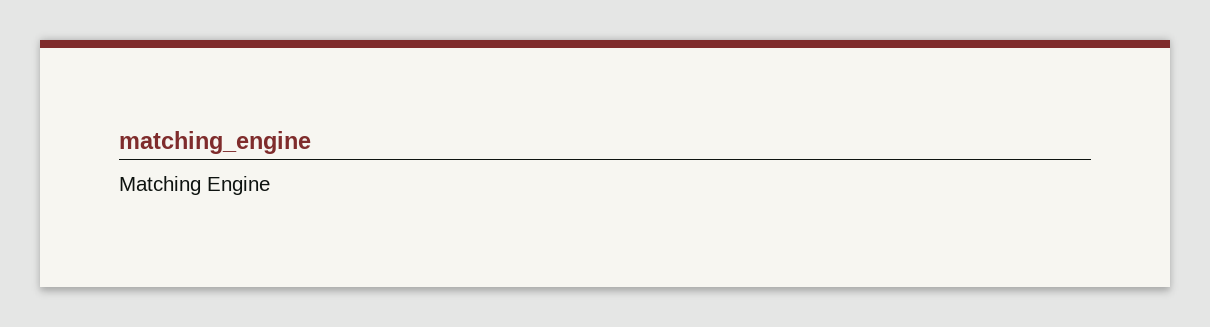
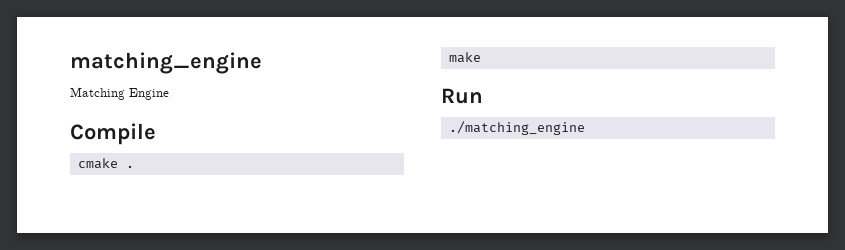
+ Compile
+ cmake .
+ make
+ Run
+ ./matching_engine

